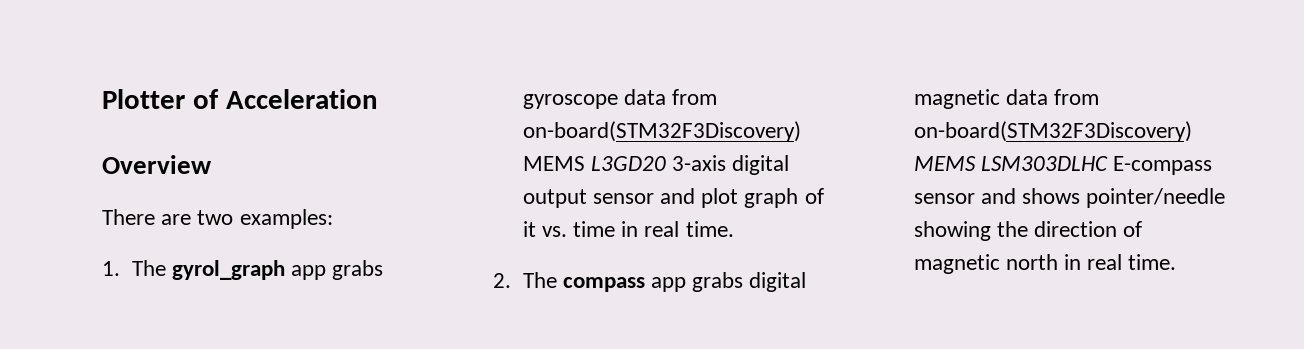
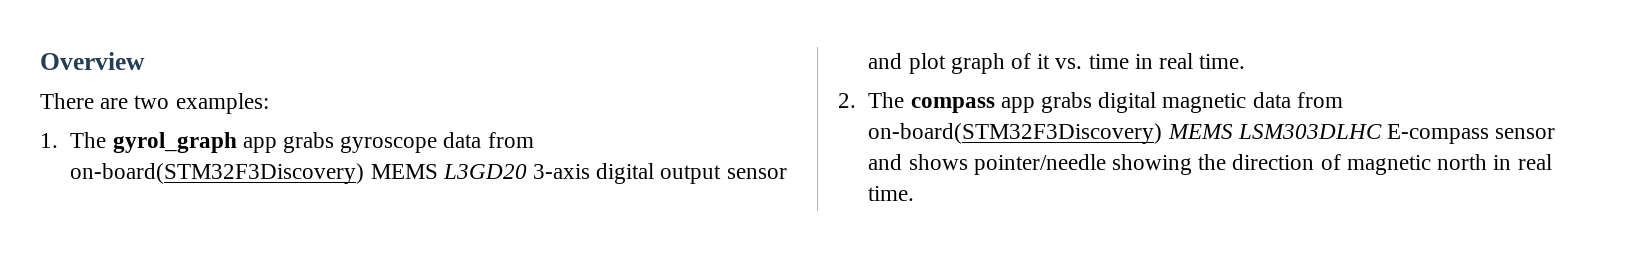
- Plotter of Acceleration

